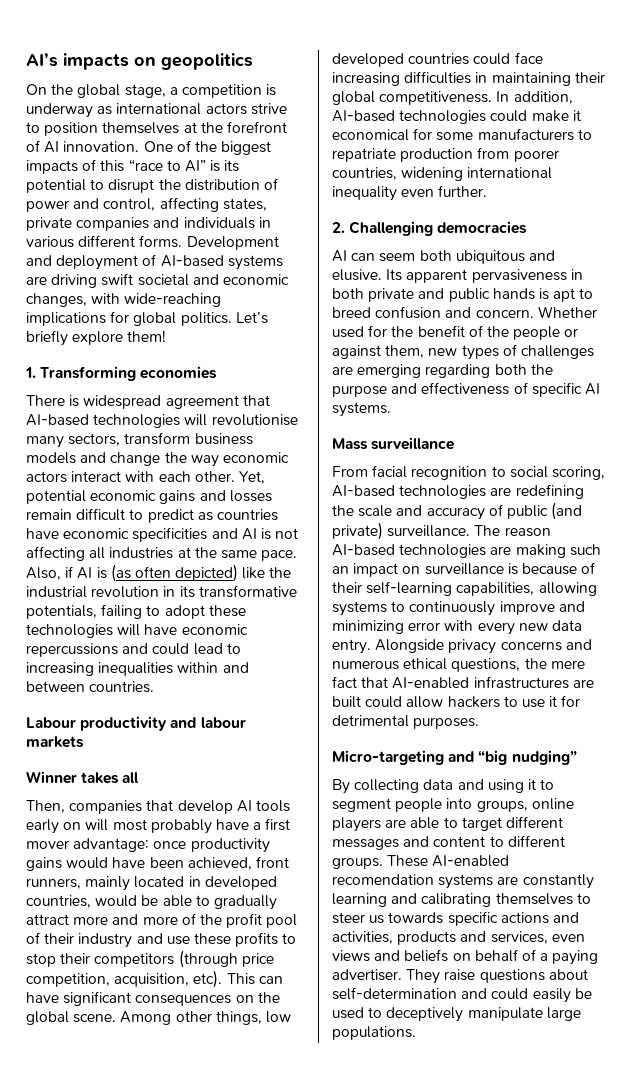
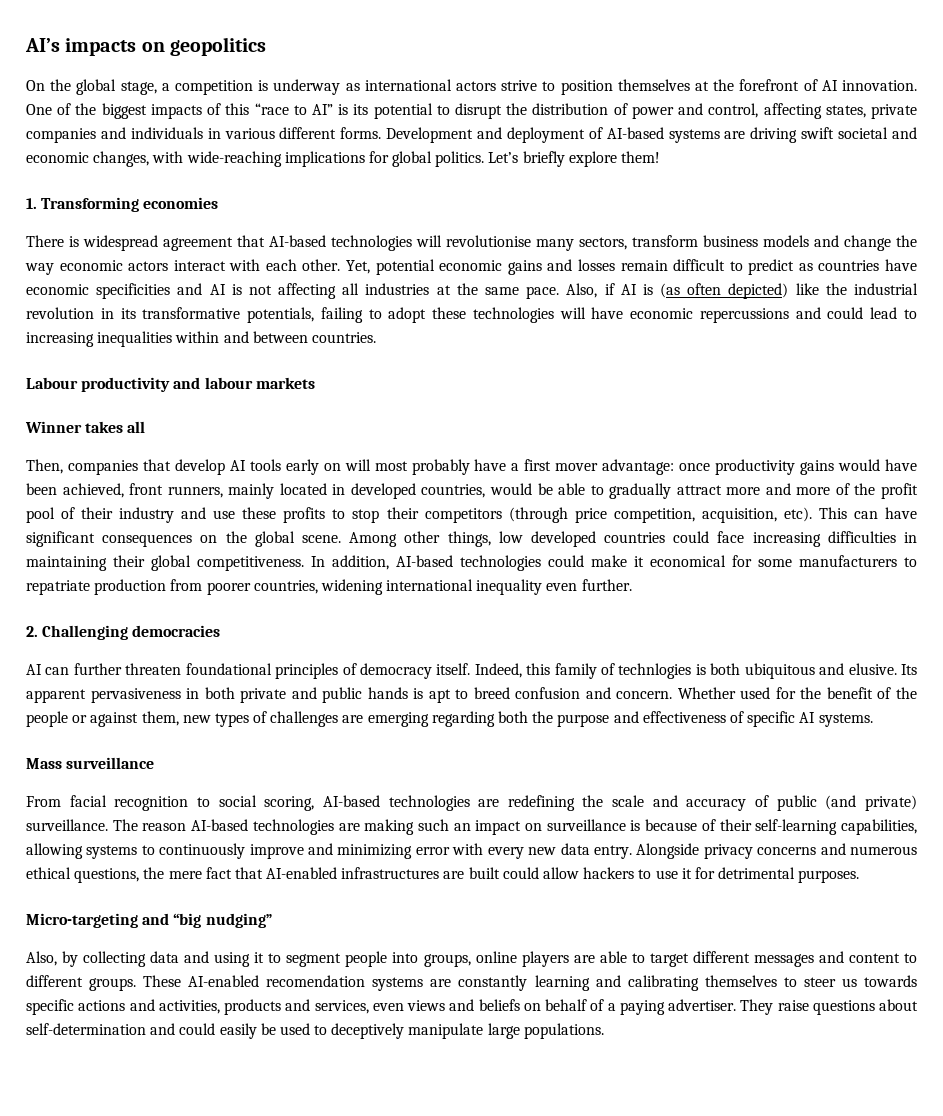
- AI can seem both ubiquitous and elusive.
+ AI can further threaten foundational principles of democracy itself. Indeed, this family of technlogies is both ubiquitous and elusive.
- By collecting data and using it to segment people into groups, online players are able to target different messages and content to different groups.
+ Also, by collecting data and using it to segment people into groups, online players are able to target different messages and content to different groups.

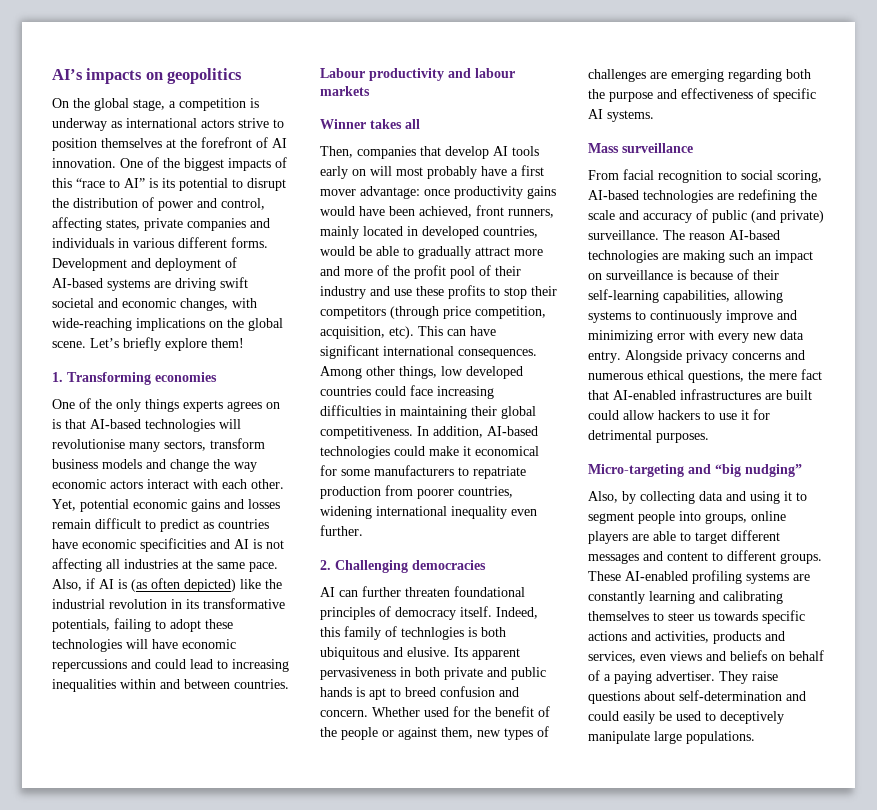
- Development and deployment of AI-based systems are driving swift societal and economic changes, with wide-reaching implications for global politics.
+ Development and deployment of AI-based systems are driving swift societal and economic changes, with wide-reaching implications on the global scene.
- There is widespread agreement that AI-based technologies will revolutionise many sectors, transform business models and change the way economic actors interact with each other.
+ One of the only things experts agrees on is that AI-based technologies will revolutionise many sectors, transform business models and change the way economic actors interact with each other.
- This can have significant consequences on the global scene.
+ This can have significant international consequences.
- These AI-enabled recomendation systems are constantly learning and calibrating themselves to steer us towards specific actions and activities, products and services, even views and beliefs on behalf of a paying advertiser.
+ These AI-enabled profiling systems are constantly learning and calibrating themselves to steer us towards specific actions and activities, products and services, even views and beliefs on behalf of a paying advertiser.

